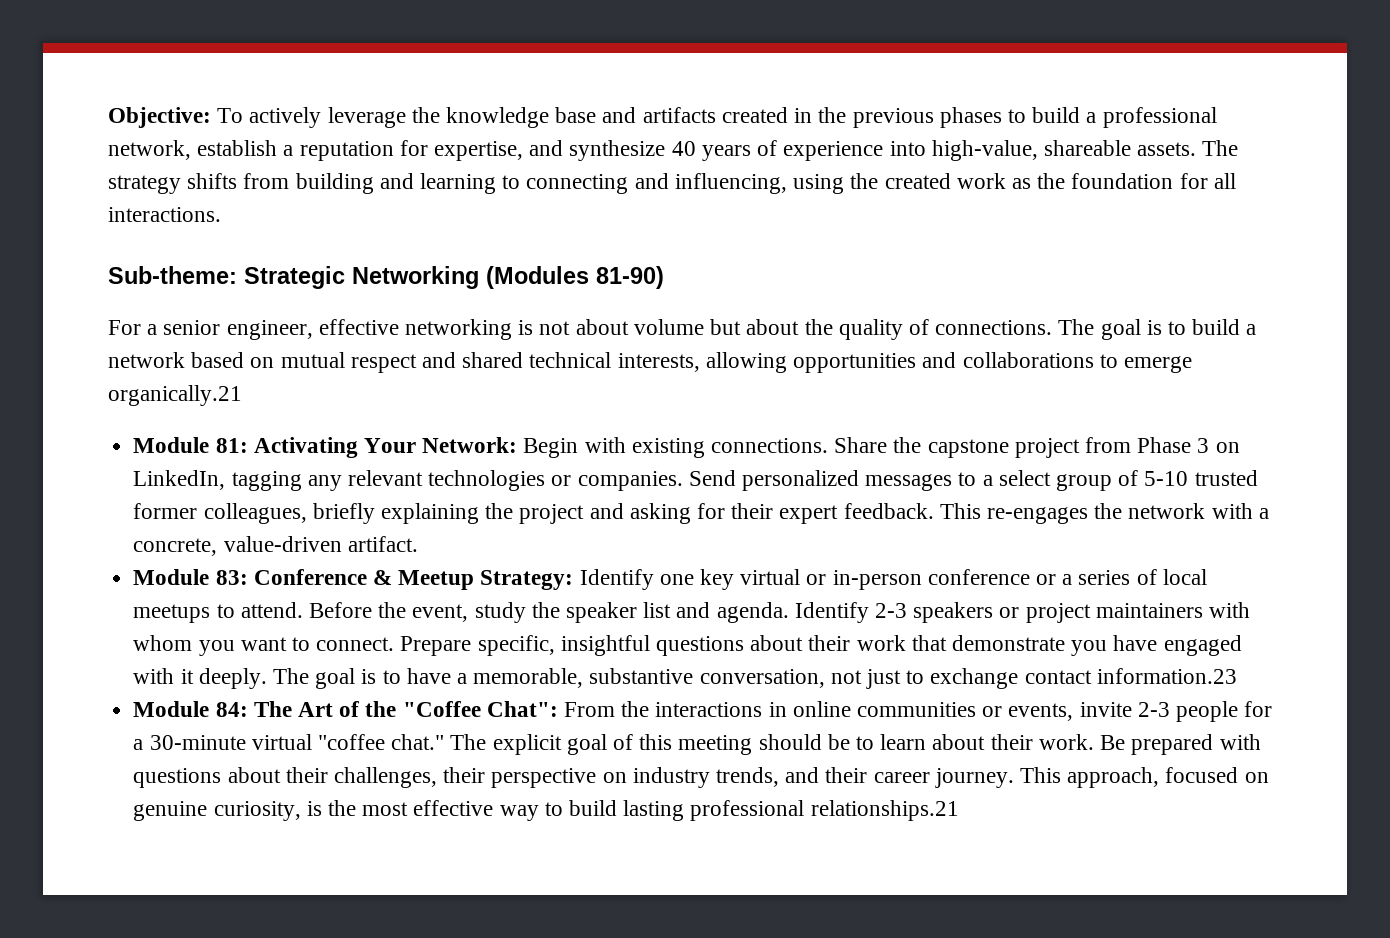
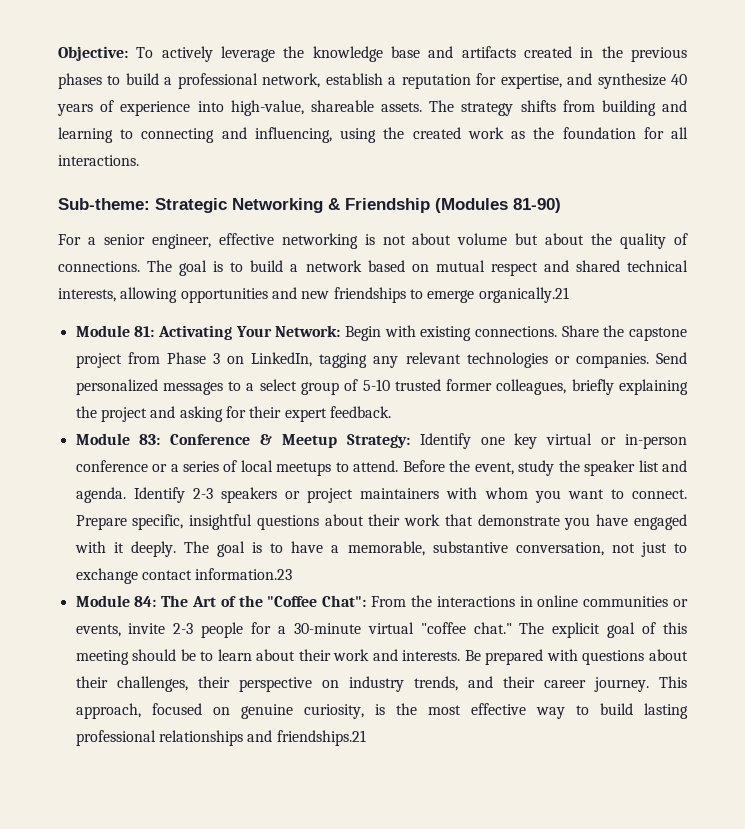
- Sub-theme: Strategic Networking (Modules 81-90)
+ Sub-theme: Strategic Networking & Friendship (Modules 81-90)
- The goal is to build a network based on mutual respect and shared technical interests, allowing opportunities and collaborations to emerge organically.21
+ The goal is to build a network based on mutual respect and shared technical interests, allowing opportunities and new friendships to emerge organically.21
- This re-engages the network with a concrete, value-driven artifact.
- The explicit goal of this meeting should be to learn about their work.
+ The explicit goal of this meeting should be to learn about their work and interests.
- This approach, focused on genuine curiosity, is the most effective way to build lasting professional relationships.21
+ This approach, focused on genuine curiosity, is the most effective way to build lasting professional relationships and friendships.21

